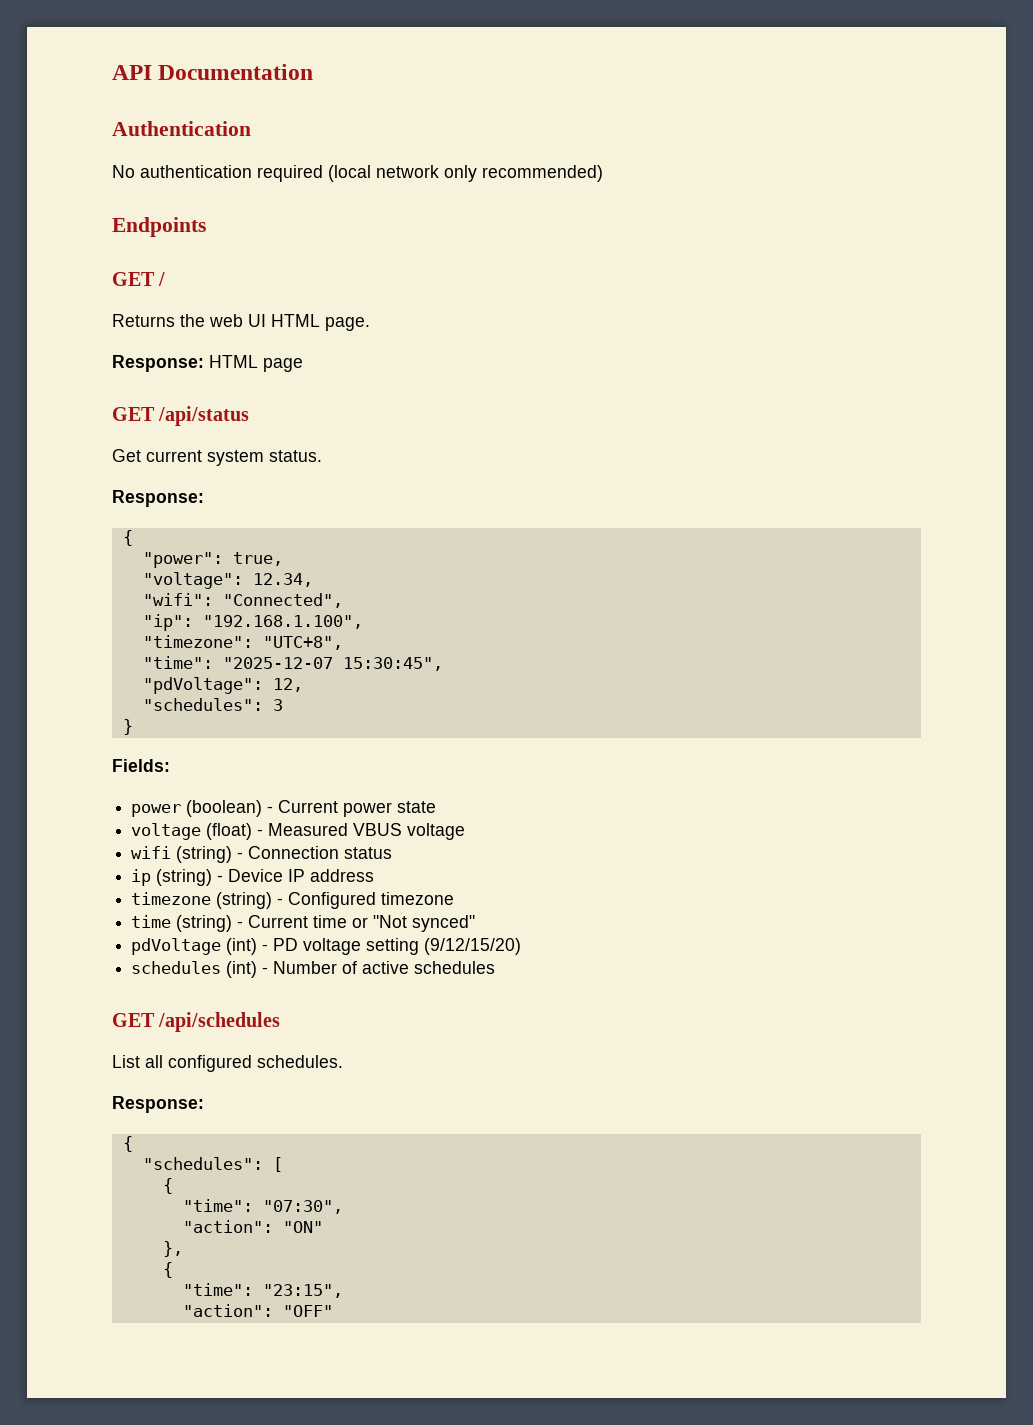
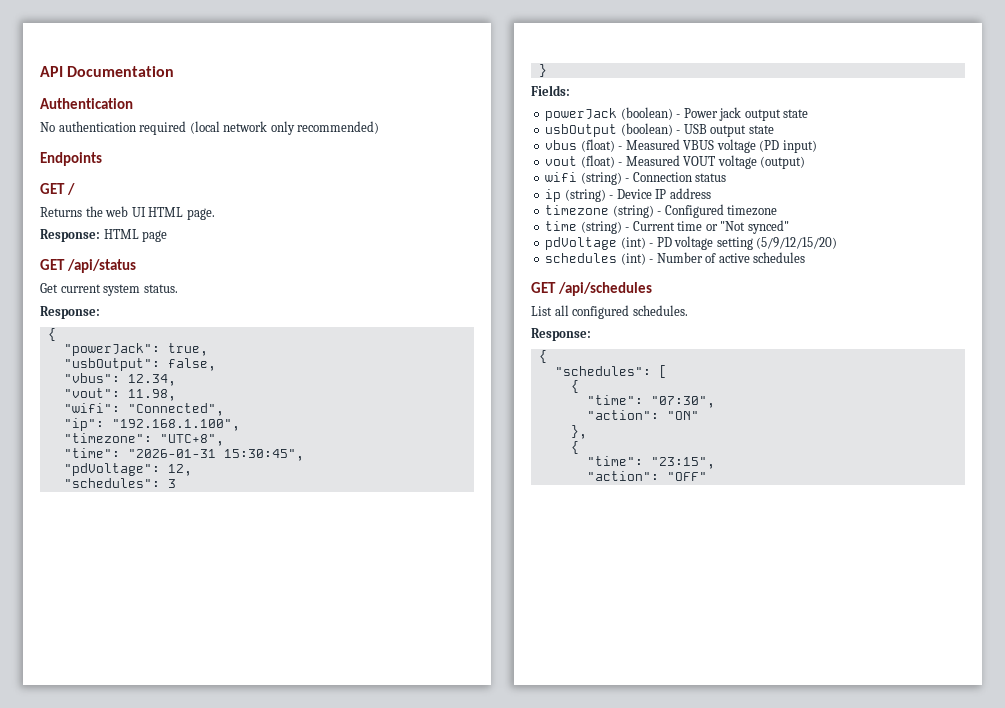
- "power": true,
+ "powerJack": true,
- "voltage": 12.34,
+ "usbOutput": false,
+ "vbus": 12.34,
+ "vout": 11.98,
- "time": "2025-12-07 15:30:45",
+ "time": "2026-01-31 15:30:45",
- power (boolean) - Current power state
- voltage (float) - Measured VBUS voltage
+ powerJack (boolean) - Power jack output state
+ usbOutput (boolean) - USB output state
+ vbus (float) - Measured VBUS voltage (PD input)
+ vout (float) - Measured VOUT voltage (output)
- pdVoltage (int) - PD voltage setting (9/12/15/20)
+ pdVoltage (int) - PD voltage setting (5/9/12/15/20)

